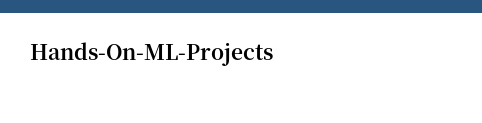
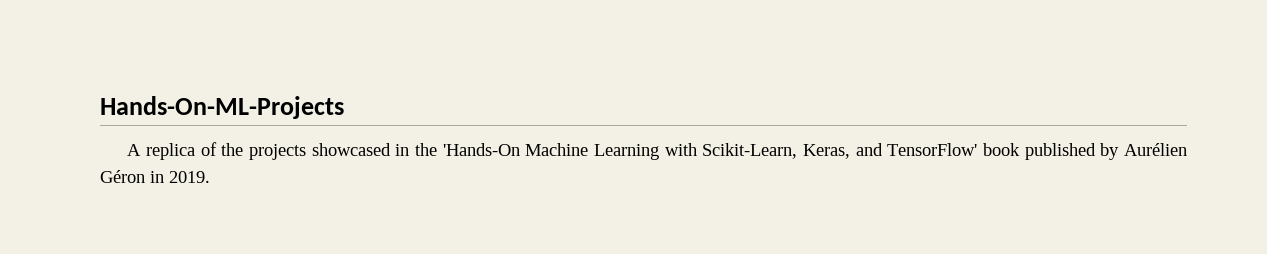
+ A replica of the projects showcased in the 'Hands-On Machine Learning with Scikit-Learn, Keras, and TensorFlow' book published by Aurélien Géron in 2019.

